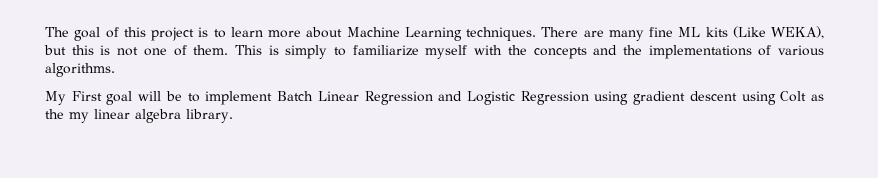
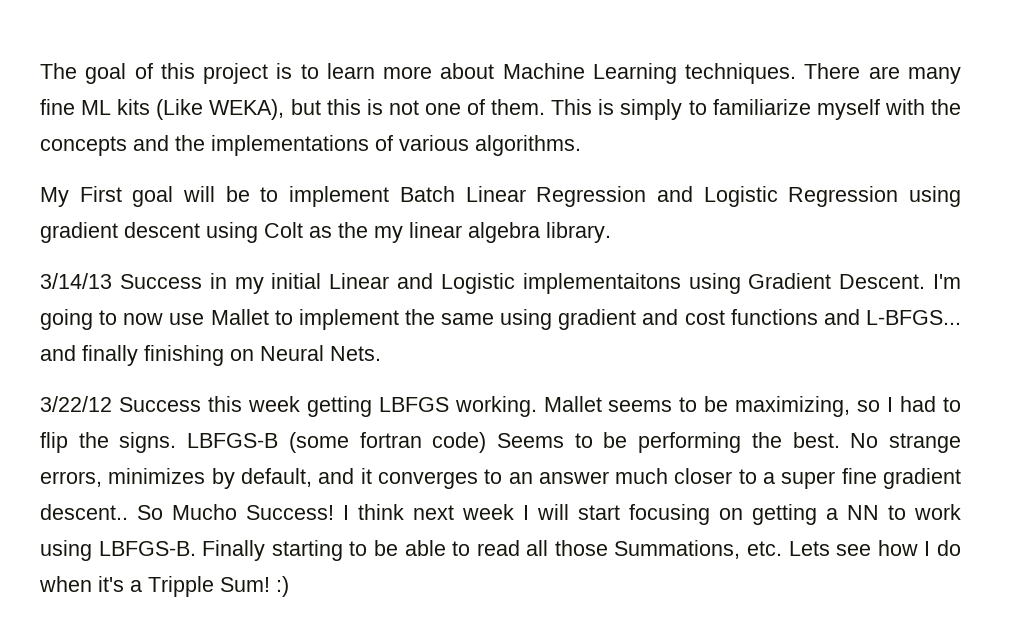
+ 3/14/13 Success in my initial Linear and Logistic implementaitons using Gradient Descent. I'm going to now use Mallet to implement the same using gradient and cost functions and L-BFGS... and finally finishing on Neural Nets.
+ 3/22/12 Success this week getting LBFGS working. Mallet seems to be maximizing, so I had to flip the signs. LBFGS-B (some fortran code) Seems to be performing the best. No strange errors, minimizes by default, and it converges to an answer much closer to a super fine gradient descent.. So Mucho Success! I think next week I will start focusing on getting a NN to work using LBFGS-B. Finally starting to be able to read all those Summations, etc. Lets see how I do when it's a Tripple Sum! :)

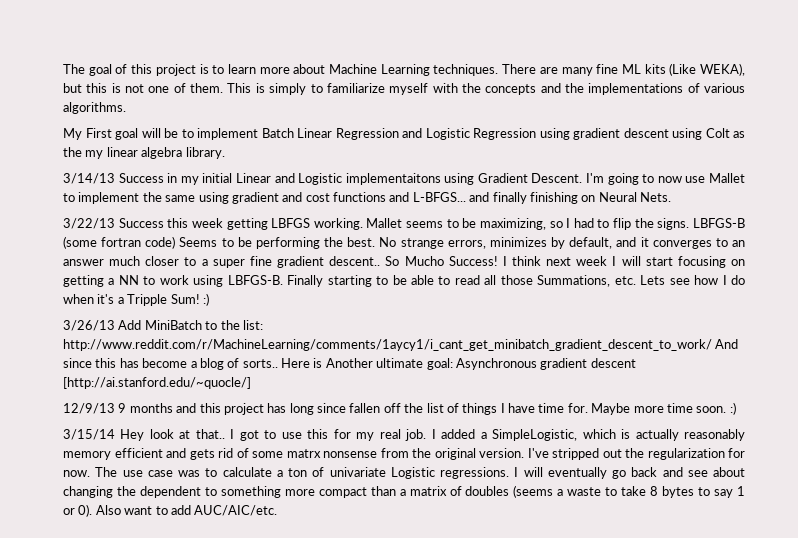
- 3/22/12 Success this week getting LBFGS working.
+ 3/22/13 Success this week getting LBFGS working.
+ 3/26/13 Add MiniBatch to the list: http://www.reddit.com/r/MachineLearning/comments/1aycy1/i_cant_get_minibatch_gradient_descent_to_work/ And since this has become a blog of sorts.. Here is Another ultimate goal: Asynchronous gradient descent [http://ai.stanford.edu/~quocle/]
+ 12/9/13 9 months and this project has long since fallen off the list of things I have time for. Maybe more time soon. :)
+ 3/15/14 Hey look at that.. I got to use this for my real job. I added a SimpleLogistic, which is actually reasonably memory efficient and gets rid of some matrx nonsense from the original version. I've stripped out the regularization for now. The use case was to calculate a ton of univariate Logistic regressions. I will eventually go back and see about changing the dependent to something more compact than a matrix of doubles (seems a waste to take 8 bytes to say 1 or 0). Also want to add AUC/AIC/etc.

